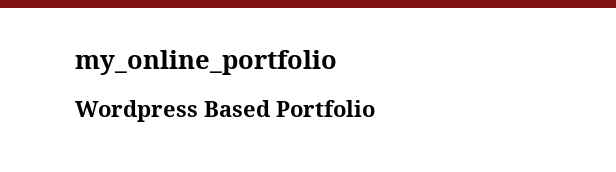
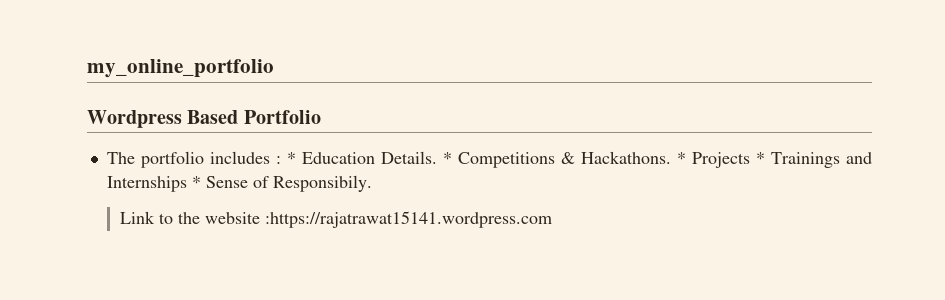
+ The portfolio includes : * Education Details. * Competitions & Hackathons. * Projects * Trainings and Internships * Sense of Responsibily.
+ Link to the website :https://rajatrawat15141.wordpress.com

